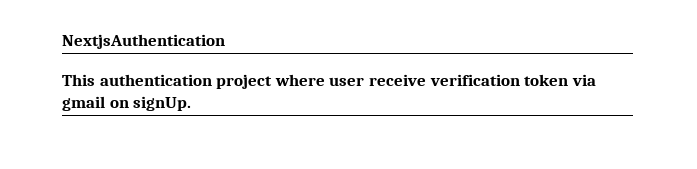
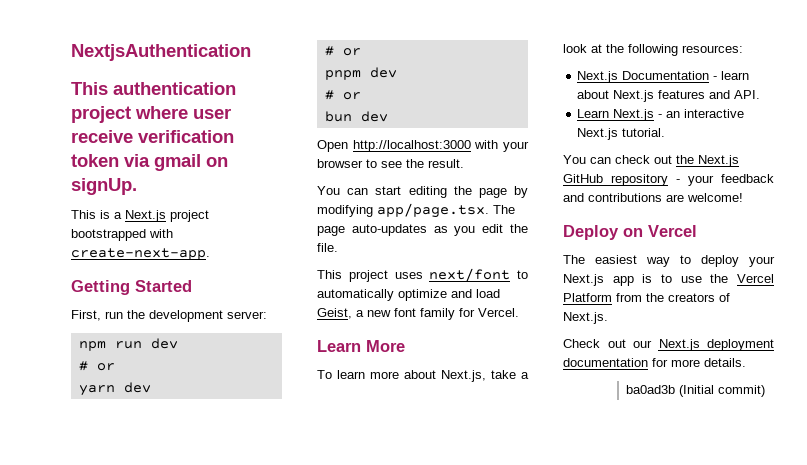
+ This is a Next.js project bootstrapped with create-next-app.
+ Getting Started
+ First, run the development server:
+ npm run dev
+ # or
+ yarn dev
+ # or
+ pnpm dev
+ # or
+ bun dev
+ Open http://localhost:3000 with your browser to see the result.
+ You can start editing the page by modifying app/page.tsx. The page auto-updates as you edit the file.
+ This project uses next/font to automatically optimize and load Geist, a new font family for Vercel.
+ Learn More
+ To learn more about Next.js, take a look at the following resources:
+ Next.js Documentation - learn about Next.js features and API.
+ Learn Next.js - an interactive Next.js tutorial.
+ You can check out the Next.js GitHub repository - your feedback and contributions are welcome!
+ Deploy on Vercel
+ The easiest way to deploy your Next.js app is to use the Vercel Platform from the creators of Next.js.
+ Check out our Next.js deployment documentation for more details.
+ ba0ad3b (Initial commit)

